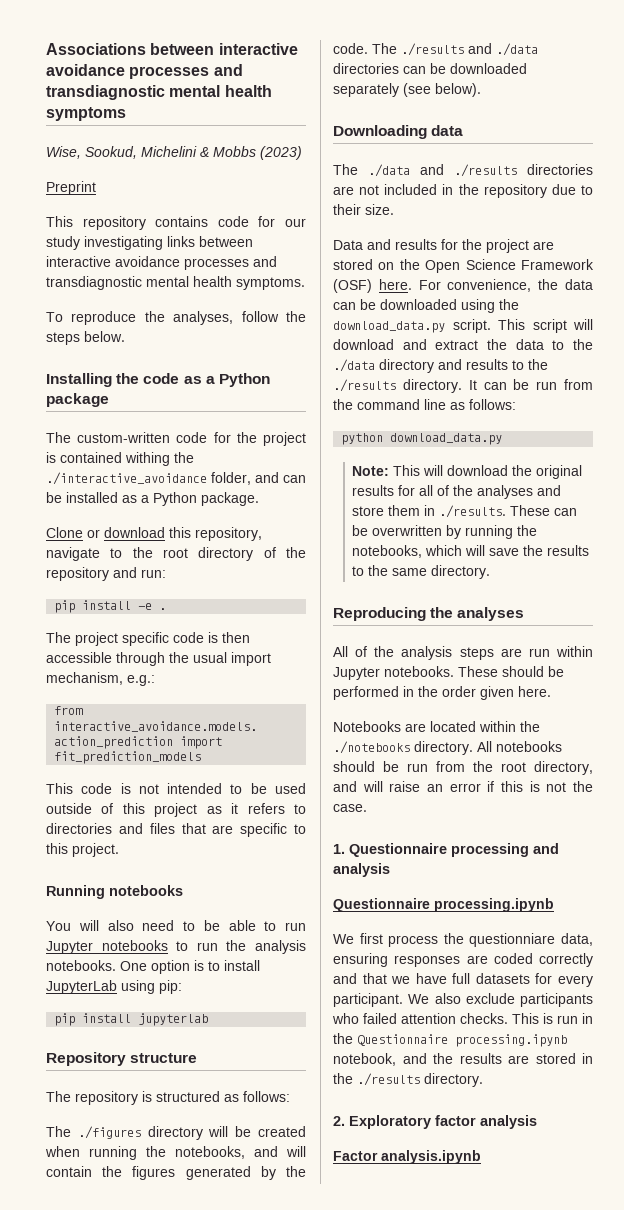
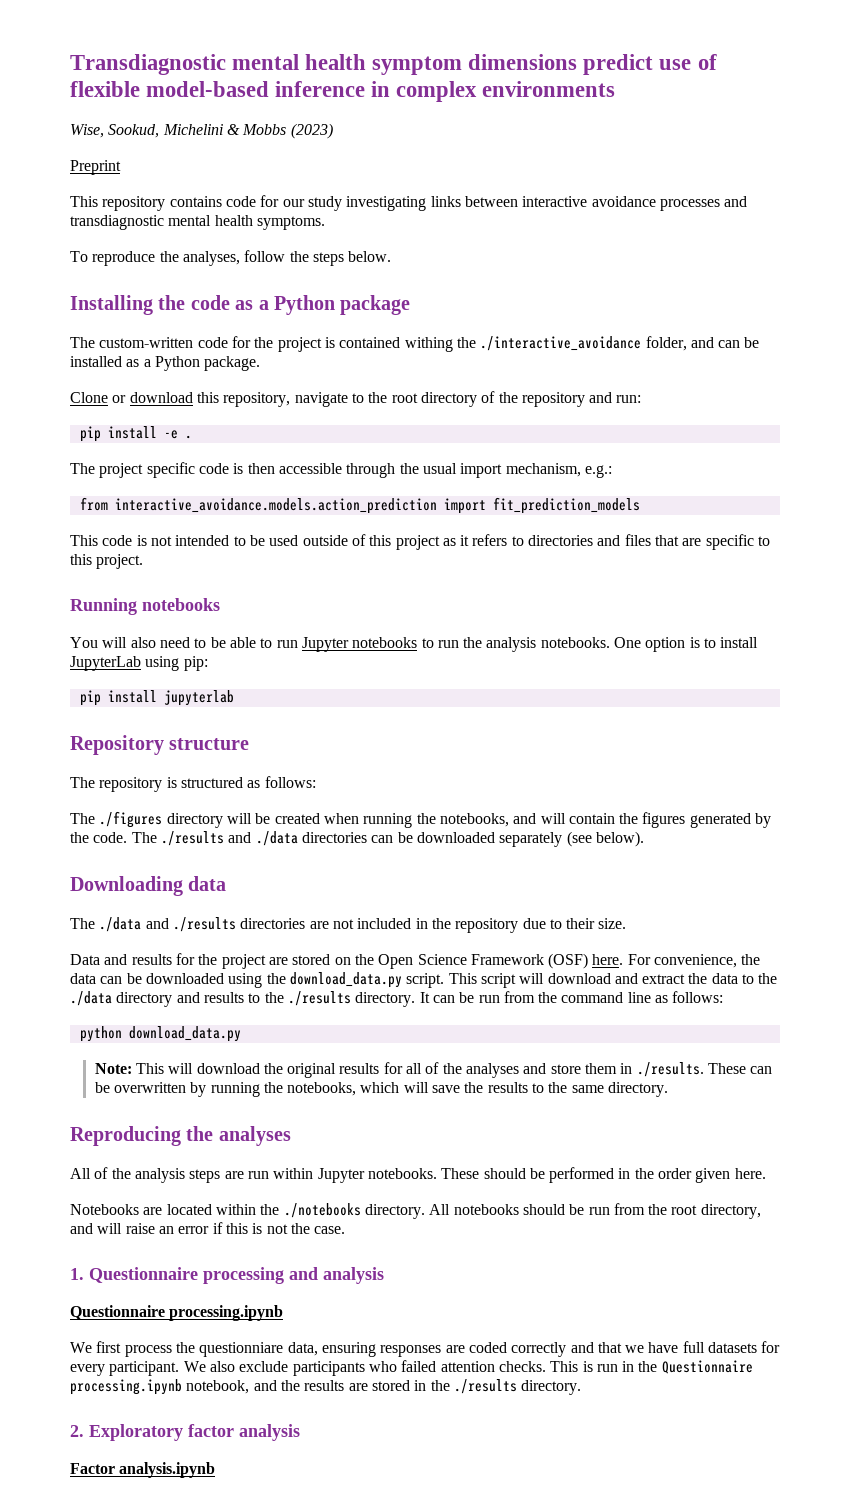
- Associations between interactive avoidance processes and transdiagnostic mental health symptoms
+ Transdiagnostic mental health symptom dimensions predict use of flexible model-based inference in complex environments

